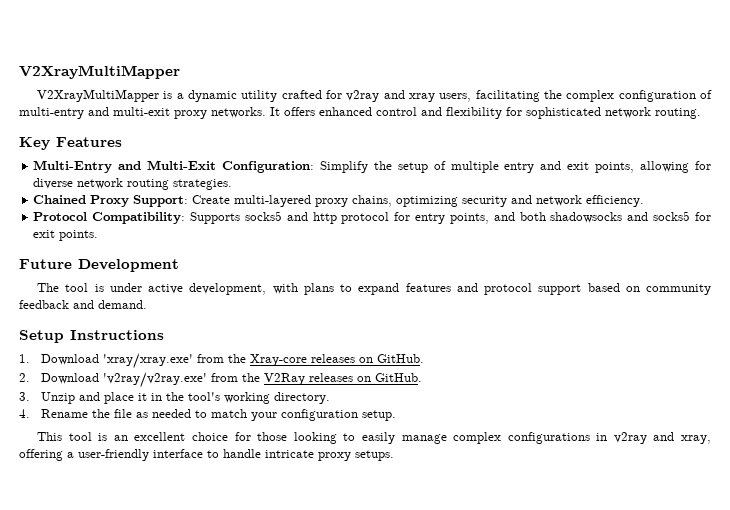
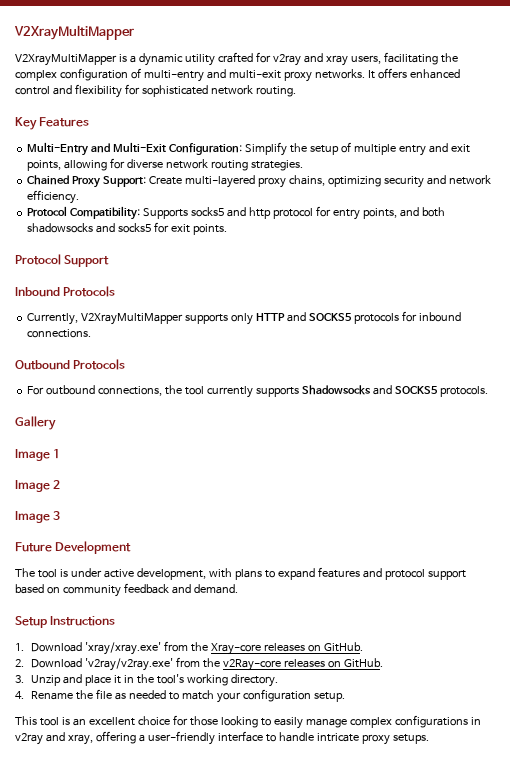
+ Protocol Support
+ Inbound Protocols
+ Currently, V2XrayMultiMapper supports only HTTP and SOCKS5 protocols for inbound connections.
+ Outbound Protocols
+ For outbound connections, the tool currently supports Shadowsocks and SOCKS5 protocols.
+ Gallery
+ Image 1
+ Image 2
+ Image 3
- 2. Download 'v2ray/v2ray.exe' from the V2Ray releases on GitHub.
+ 2. Download 'v2ray/v2ray.exe' from the v2Ray-core releases on GitHub.

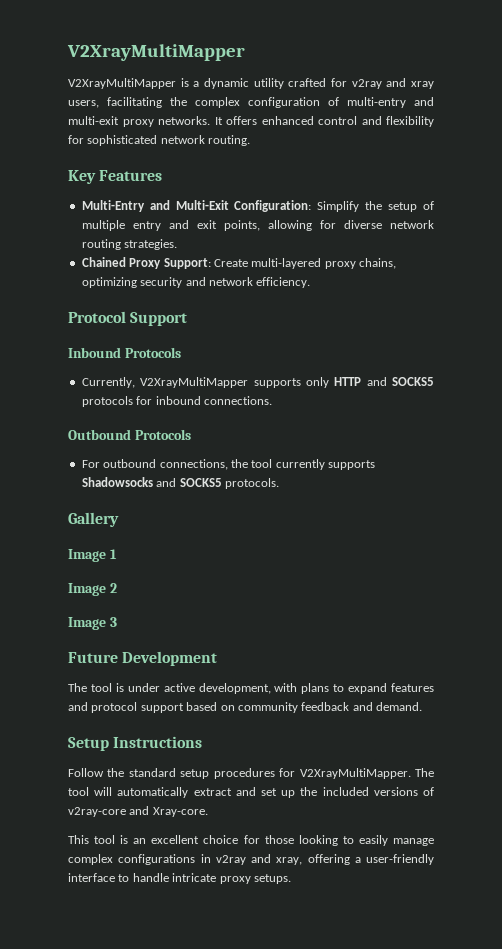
- Protocol Compatibility: Supports socks5 and http protocol for entry points, and both shadowsocks and socks5 for exit points.
- 1. Download 'xray/xray.exe' from the Xray-core releases on GitHub.
- 2. Download 'v2ray/v2ray.exe' from the v2Ray-core releases on GitHub.
- 3. Unzip and place it in the tool's working directory.
- 4. Rename the file as needed to match your configuration setup.
+ Follow the standard setup procedures for V2XrayMultiMapper. The tool will automatically extract and set up the included versions of v2ray-core and Xray-core.

